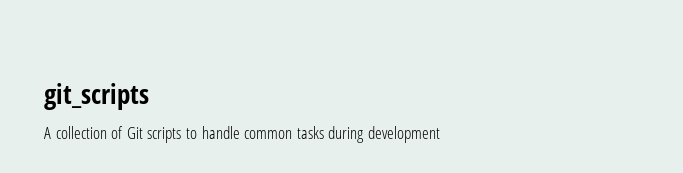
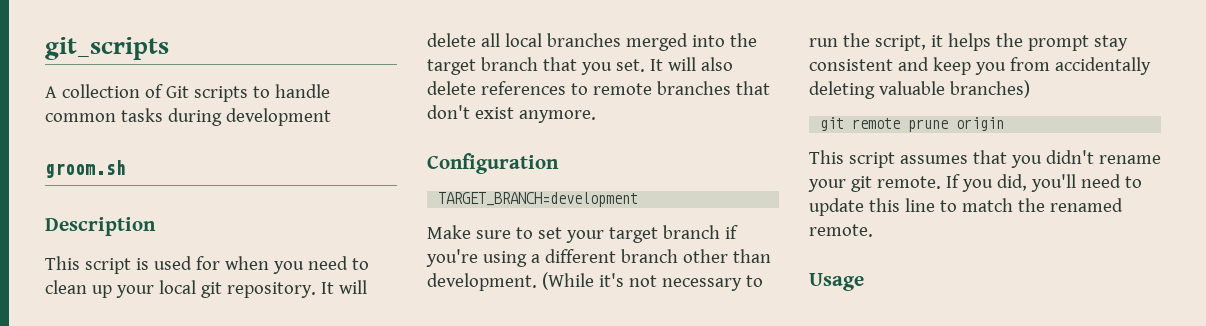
+ groom.sh
+ Description
+ This script is used for when you need to clean up your local git repository. It will delete all local branches merged into the target branch that you set. It will also delete references to remote branches that don't exist anymore.
+ Configuration
+ TARGET_BRANCH=development
+ Make sure to set your target branch if you're using a different branch other than development. (While it's not necessary to run the script, it helps the prompt stay consistent and keep you from accidentally deleting valuable branches)
+ git remote prune origin
+ This script assumes that you didn't rename your git remote. If you did, you'll need to update this line to match the renamed remote.
+ Usage

